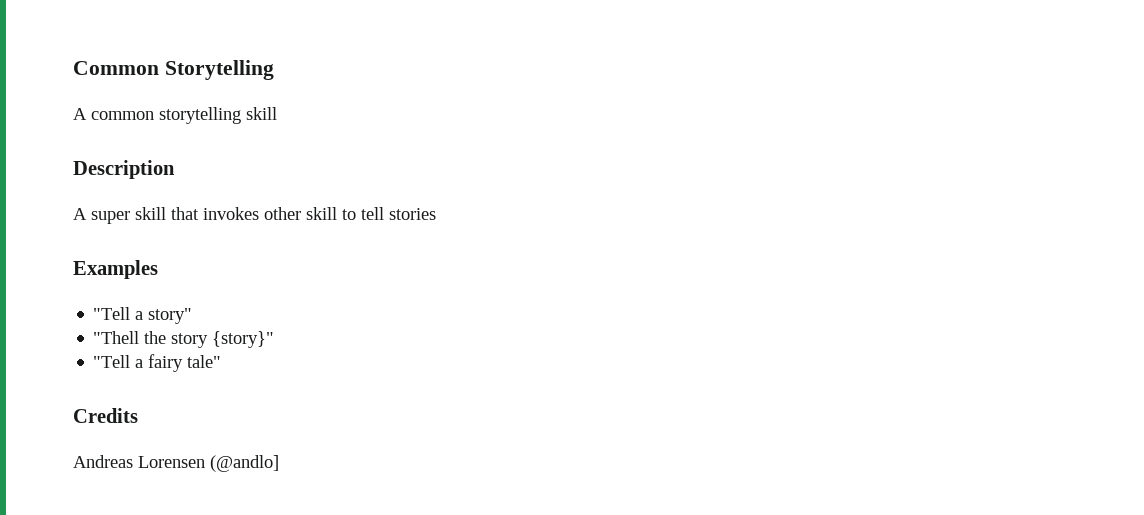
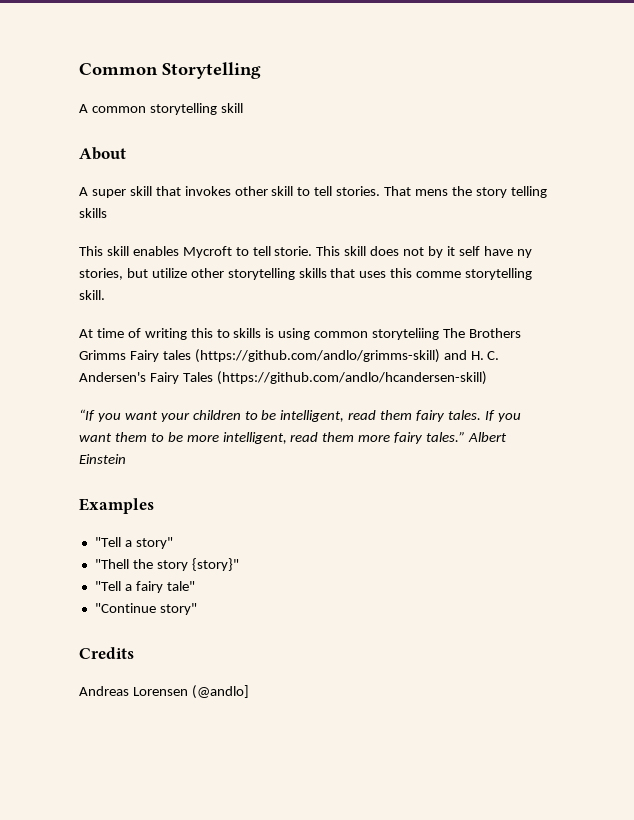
- Description
+ About
- A super skill that invokes other skill to tell stories
+ A super skill that invokes other skill to tell stories. That mens the story telling skills
+ This skill enables Mycroft to tell storie. This skill does not by it self have ny stories, but utilize other storytelling skills that uses this comme storytelling skill.
+ At time of writing this to skills is using common storyteliing The Brothers Grimms Fairy tales (https://github.com/andlo/grimms-skill) and H. C. Andersen's Fairy Tales (https://github.com/andlo/hcandersen-skill)
+ “If you want your children to be intelligent, read them fairy tales. If you want them to be more intelligent, read them more fairy tales.” Albert Einstein
+ "Continue story"

